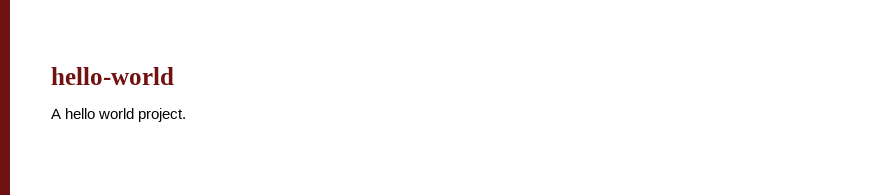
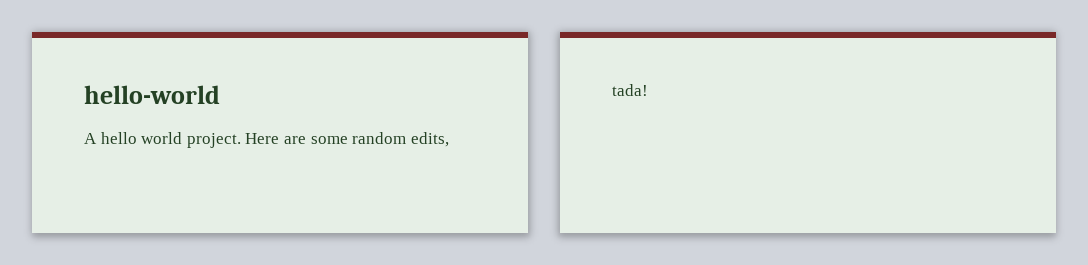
+ Here are some random edits, tada!

